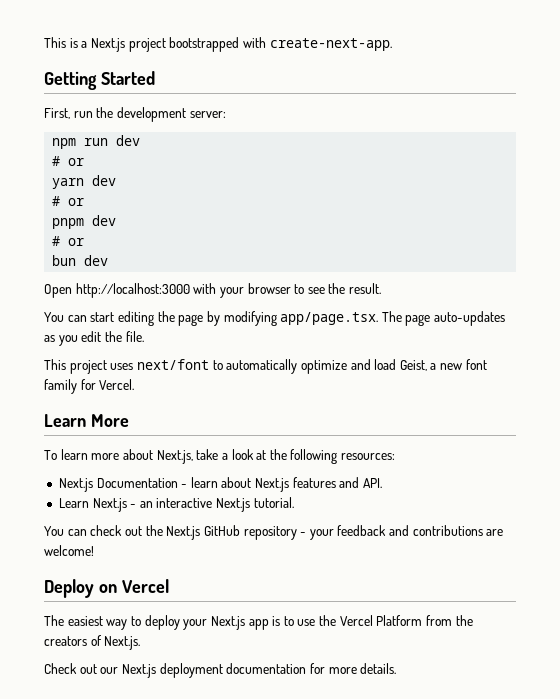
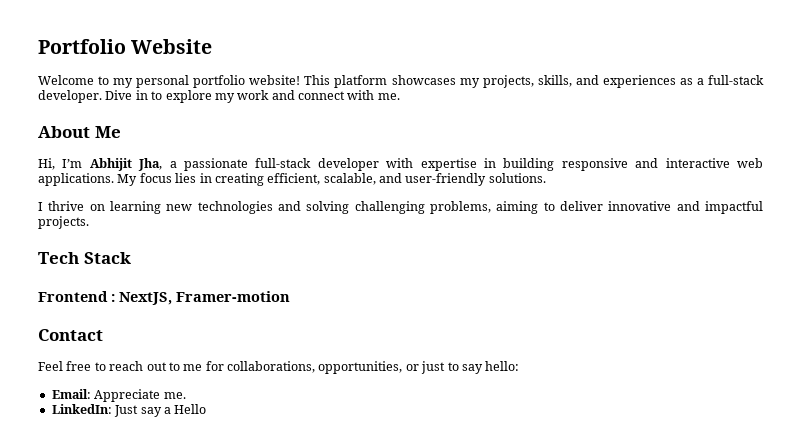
- This is a Next.js project bootstrapped with create-next-app.
- Getting Started
- First, run the development server:
- npm run dev
- # or
- yarn dev
- # or
- pnpm dev
- # or
- bun dev
- Open http://localhost:3000 with your browser to see the result.
- You can start editing the page by modifying app/page.tsx. The page auto-updates as you edit the file.
- This project uses next/font to automatically optimize and load Geist, a new font family for Vercel.
- Learn More
- To learn more about Next.js, take a look at the following resources:
- Next.js Documentation - learn about Next.js features and API.
- Learn Next.js - an interactive Next.js tutorial.
- You can check out the Next.js GitHub repository - your feedback and contributions are welcome!
- Deploy on Vercel
- The easiest way to deploy your Next.js app is to use the Vercel Platform from the creators of Next.js.
- Check out our Next.js deployment documentation for more details.
+ Portfolio Website
+ Welcome to my personal portfolio website! This platform showcases my projects, skills, and experiences as a full-stack developer. Dive in to explore my work and connect with me.
+ About Me
+ Hi, I’m Abhijit Jha, a passionate full-stack developer with expertise in building responsive and interactive web applications. My focus lies in creating efficient, scalable, and user-friendly solutions.
+ I thrive on learning new technologies and solving challenging problems, aiming to deliver innovative and impactful projects.
+ Tech Stack
+ Frontend : NextJS, Framer-motion
+ Contact
+ Feel free to reach out to me for collaborations, opportunities, or just to say hello:
+ Email: Appreciate me.
+ LinkedIn: Just say a Hello

